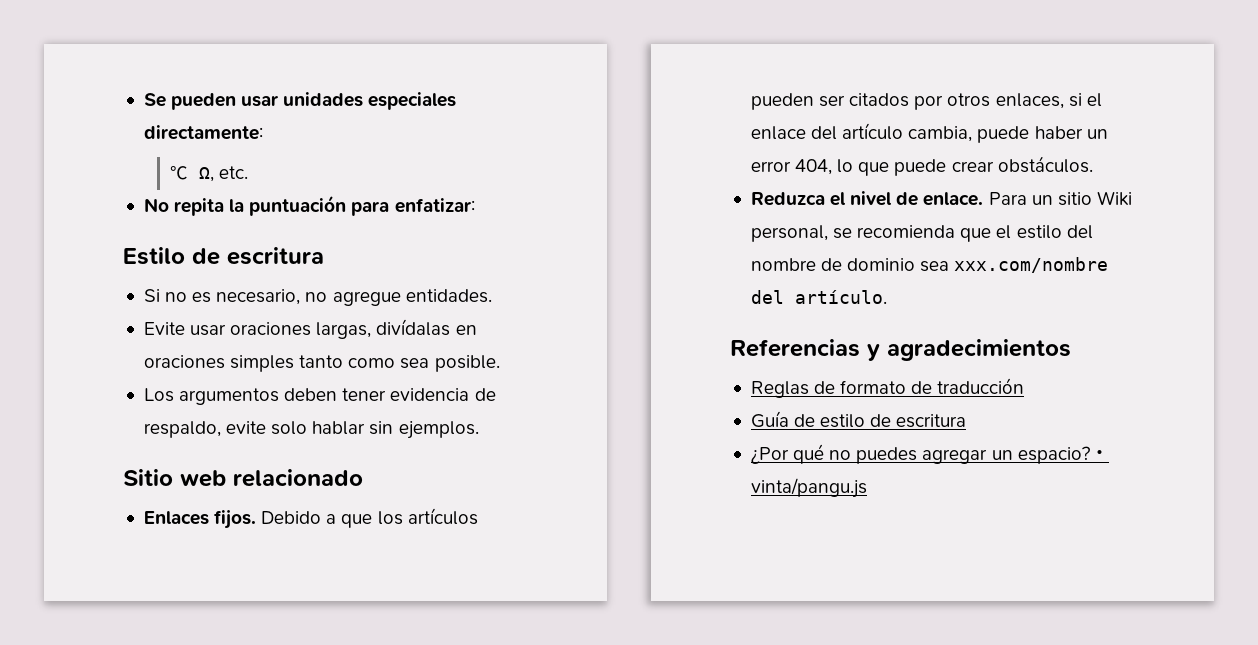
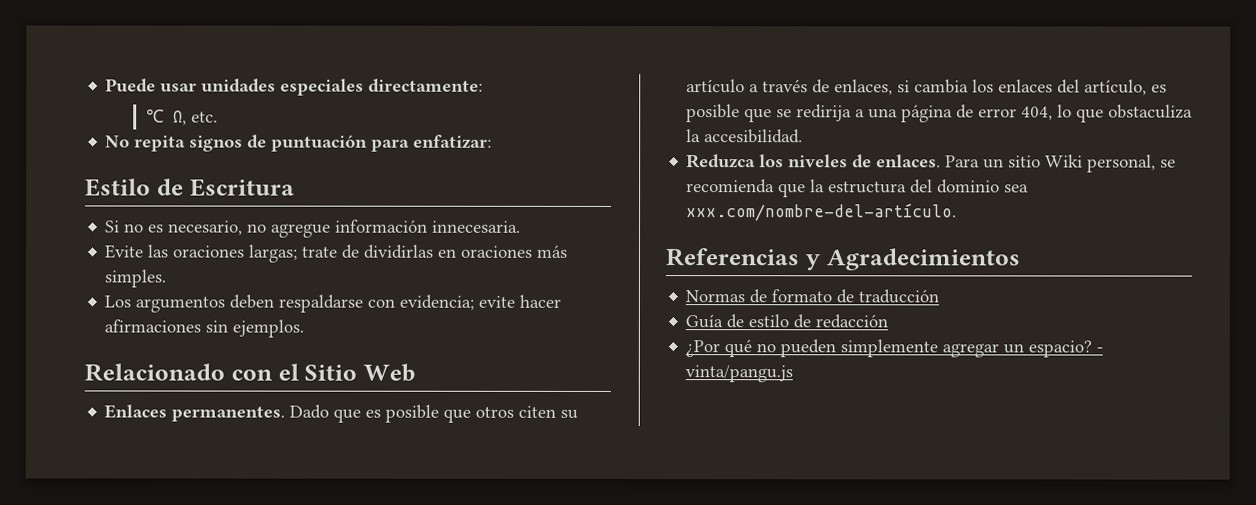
- Se pueden usar unidades especiales directamente:
+ Puede usar unidades especiales directamente:
- No repita la puntuación para enfatizar:
+ No repita signos de puntuación para enfatizar:
- Estilo de escritura
+ Estilo de Escritura
- Si no es necesario, no agregue entidades.
+ Si no es necesario, no agregue información innecesaria.
- Evite usar oraciones largas, divídalas en oraciones simples tanto como sea posible.
- Los argumentos deben tener evidencia de respaldo, evite solo hablar sin ejemplos.
- Sitio web relacionado
- Enlaces fijos. Debido a que los artículos pueden ser citados por otros enlaces, si el enlace del artículo cambia, puede haber un error 404, lo que puede crear obstáculos.
- Reduzca el nivel de enlace.
+ Evite las oraciones largas; trate de dividirlas en oraciones más simples.
+ Los argumentos deben respaldarse con evidencia; evite hacer afirmaciones sin ejemplos.
+ Relacionado con el Sitio Web
+ Enlaces permanentes. Dado que es posible que otros citen su artículo a través de enlaces, si cambia los enlaces del artículo, es posible que se redirija a una página de error 404, lo que obstaculiza la accesibilidad.
+ Reduzca los niveles de enlaces.
- Para un sitio Wiki personal, se recomienda que el estilo del nombre de dominio sea xxx.com/nombre del artículo.
+ Para un sitio Wiki personal, se recomienda que la estructura del dominio sea xxx.com/nombre-del-artículo.
- Referencias y agradecimientos
- Reglas de formato de traducción
+ Referencias y Agradecimientos
+ Normas de formato de traducción
- Guía de estilo de escritura
+ Guía de estilo de redacción
- ¿Por qué no puedes agregar un espacio?
+ ¿Por qué no pueden simplemente agregar un espacio?
- ・vinta/pangu.js
+ - vinta/pangu.js

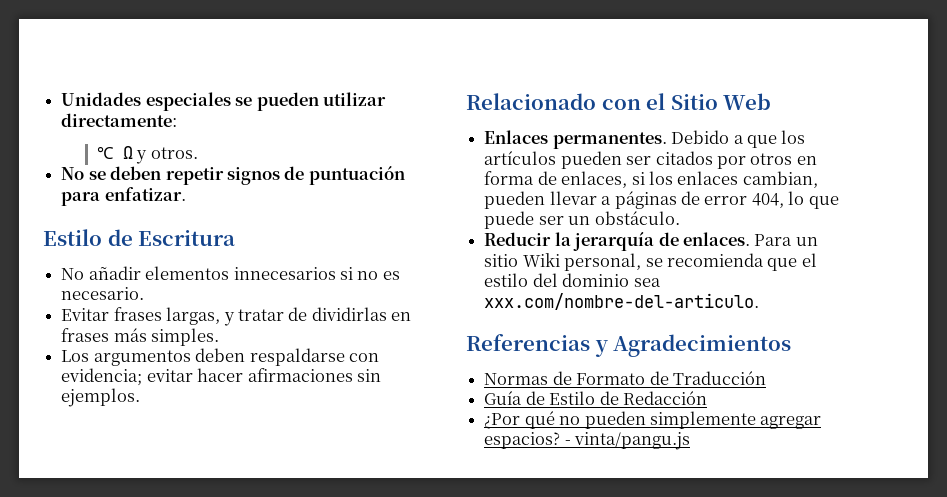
- Puede usar unidades especiales directamente:
- ℃ Ω, etc.
- No repita signos de puntuación para enfatizar:
+ Unidades especiales se pueden utilizar directamente:
+ ℃ Ω y otros.
+ No se deben repetir signos de puntuación para enfatizar.
- Si no es necesario, no agregue información innecesaria.
- Evite las oraciones largas; trate de dividirlas en oraciones más simples.
+ No añadir elementos innecesarios si no es necesario.
+ Evitar frases largas, y tratar de dividirlas en frases más simples.
- Los argumentos deben respaldarse con evidencia; evite hacer afirmaciones sin ejemplos.
+ Los argumentos deben respaldarse con evidencia; evitar hacer afirmaciones sin ejemplos.
- Dado que es posible que otros citen su artículo a través de enlaces, si cambia los enlaces del artículo, es posible que se redirija a una página de error 404, lo que obstaculiza la accesibilidad.
- Reduzca los niveles de enlaces.
+ Debido a que los artículos pueden ser citados por otros en forma de enlaces, si los enlaces cambian, pueden llevar a páginas de error 404, lo que puede ser un obstáculo.
+ Reducir la jerarquía de enlaces.
- Para un sitio Wiki personal, se recomienda que la estructura del dominio sea xxx.com/nombre-del-artículo.
+ Para un sitio Wiki personal, se recomienda que el estilo del dominio sea xxx.com/nombre-del-articulo.
- Normas de formato de traducción
+ Normas de Formato de Traducción
- Guía de estilo de redacción
+ Guía de Estilo de Redacción
- ¿Por qué no pueden simplemente agregar un espacio?
+ ¿Por qué no pueden simplemente agregar espacios?

